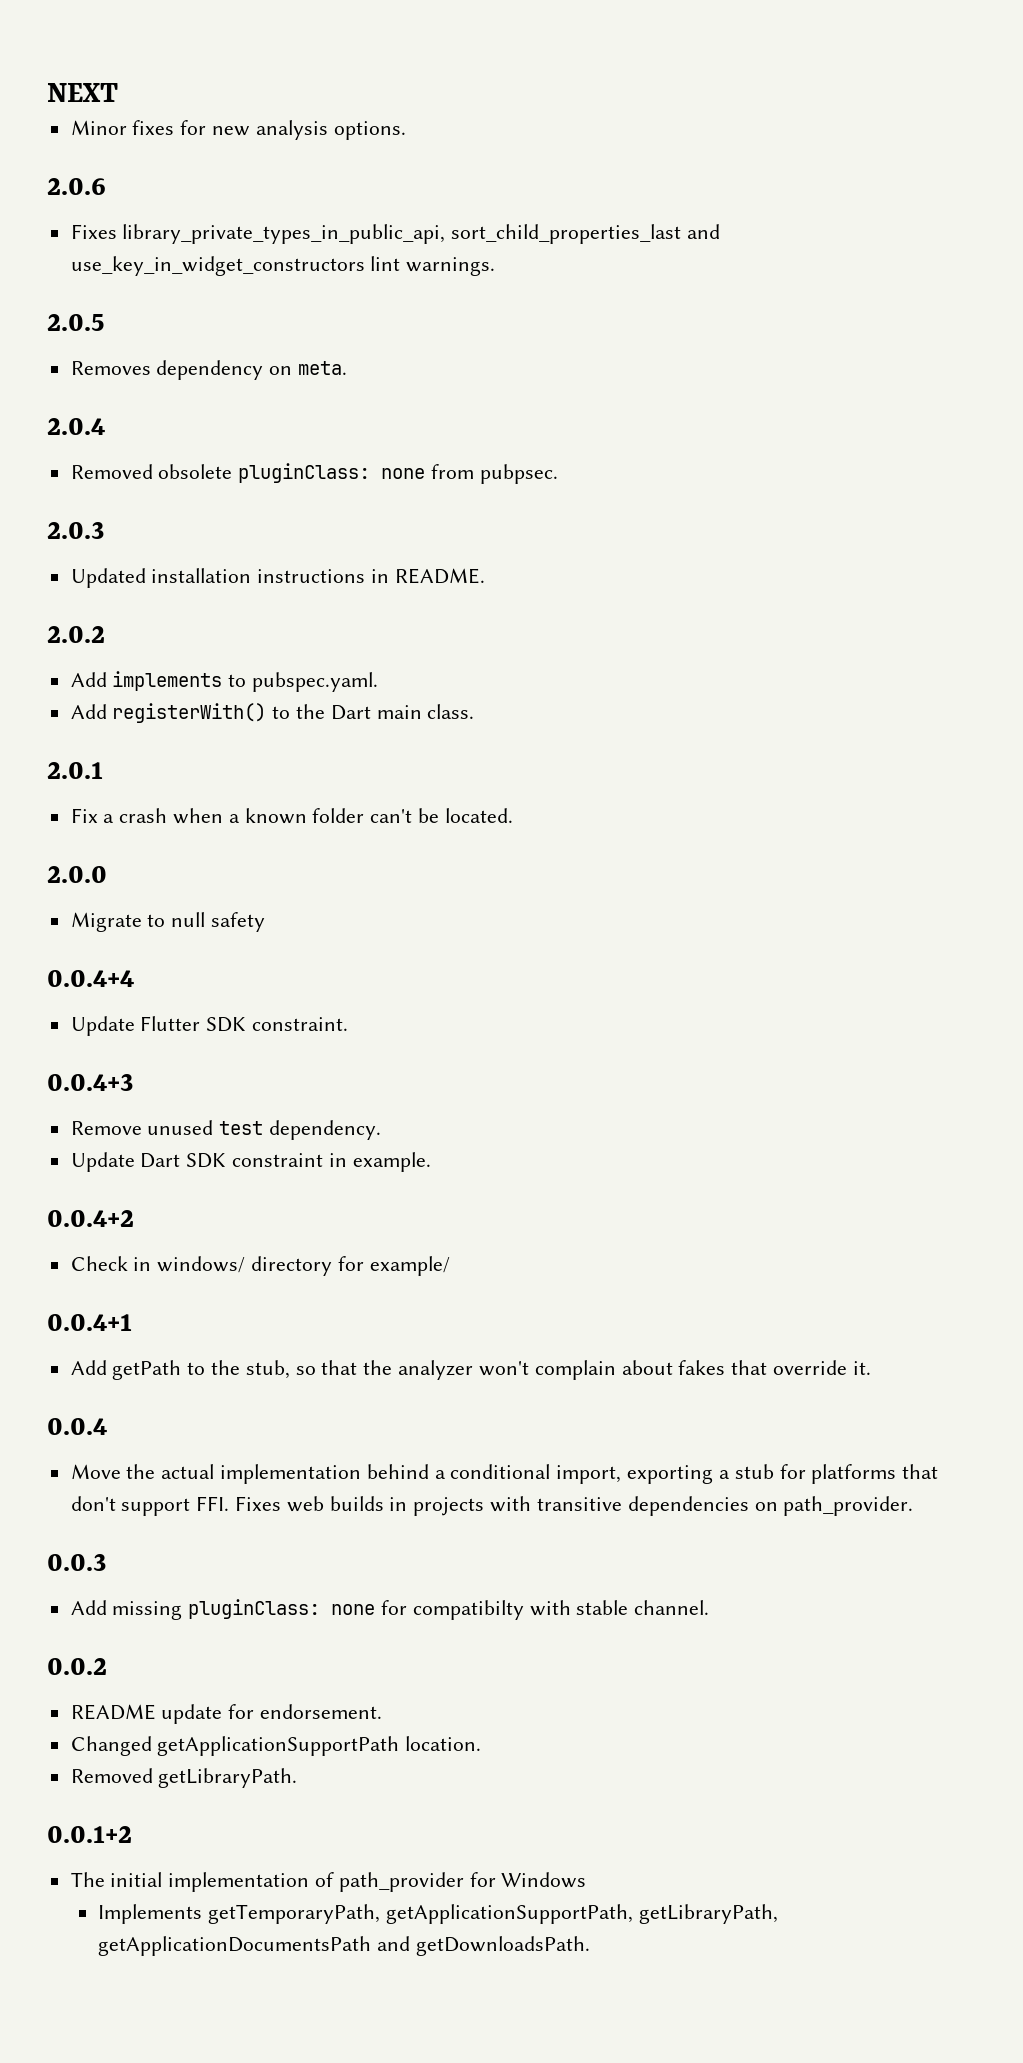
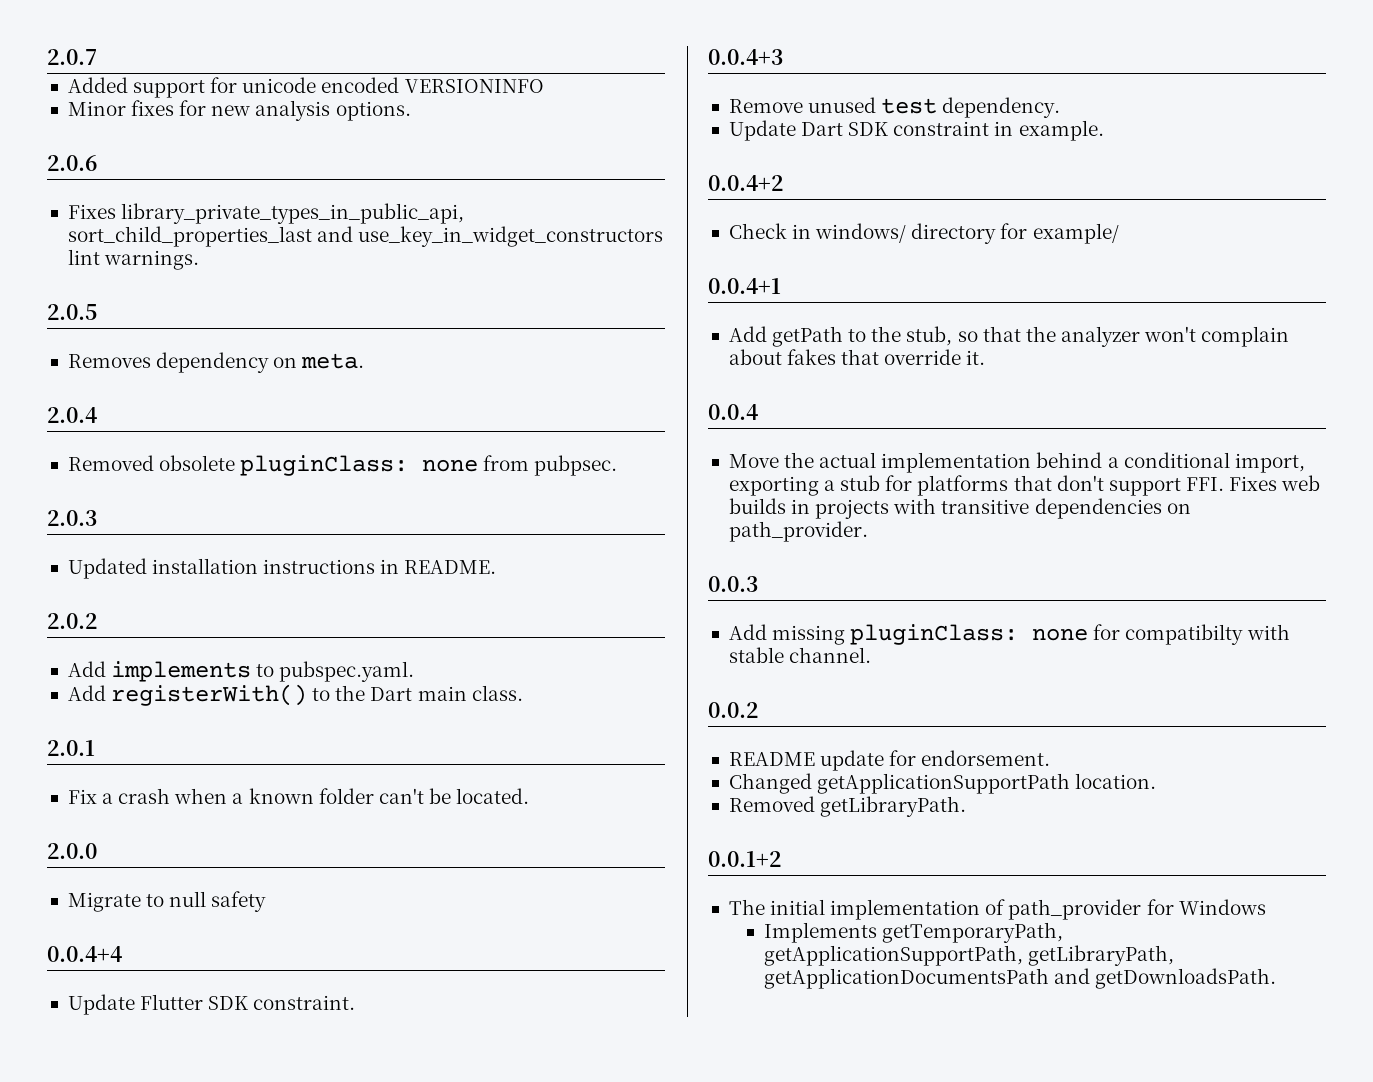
- NEXT
+ 2.0.7
+ Added support for unicode encoded VERSIONINFO

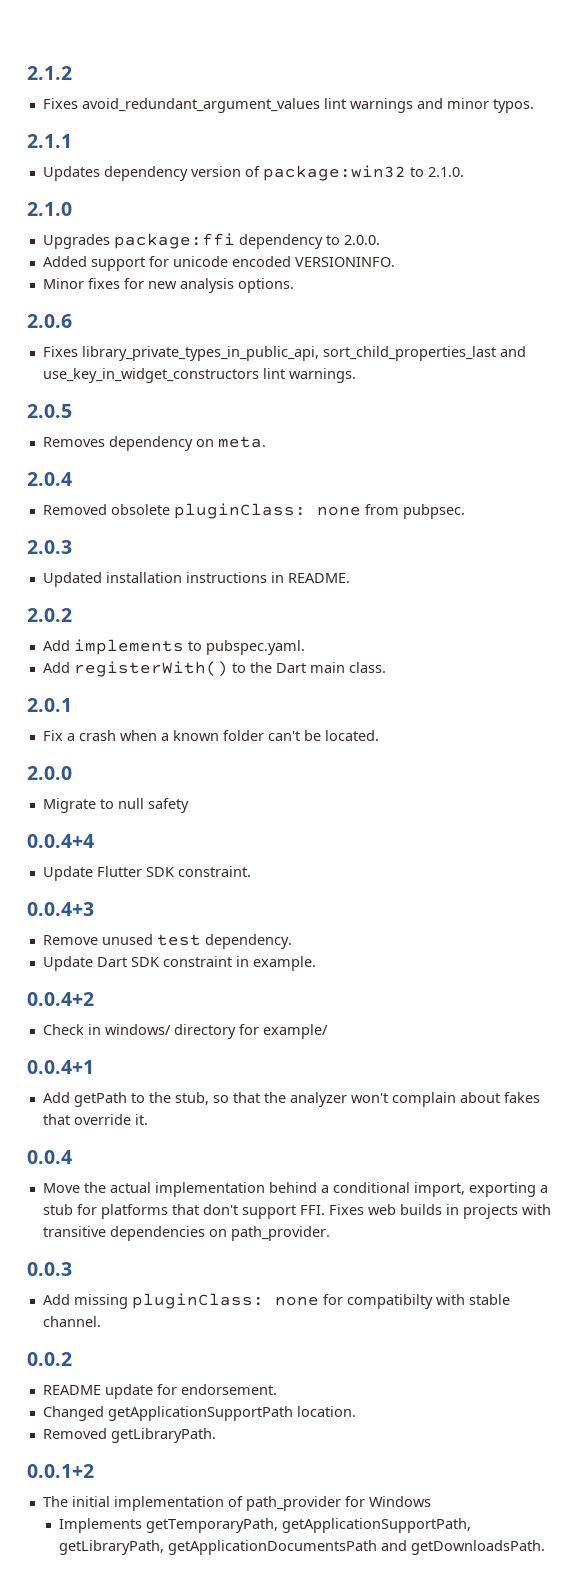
- 2.0.7
+ 2.1.2
+ Fixes avoid_redundant_argument_values lint warnings and minor typos.
+ 2.1.1
+ Updates dependency version of package:win32 to 2.1.0.
+ 2.1.0
+ Upgrades package:ffi dependency to 2.0.0.
- Added support for unicode encoded VERSIONINFO
+ Added support for unicode encoded VERSIONINFO.

